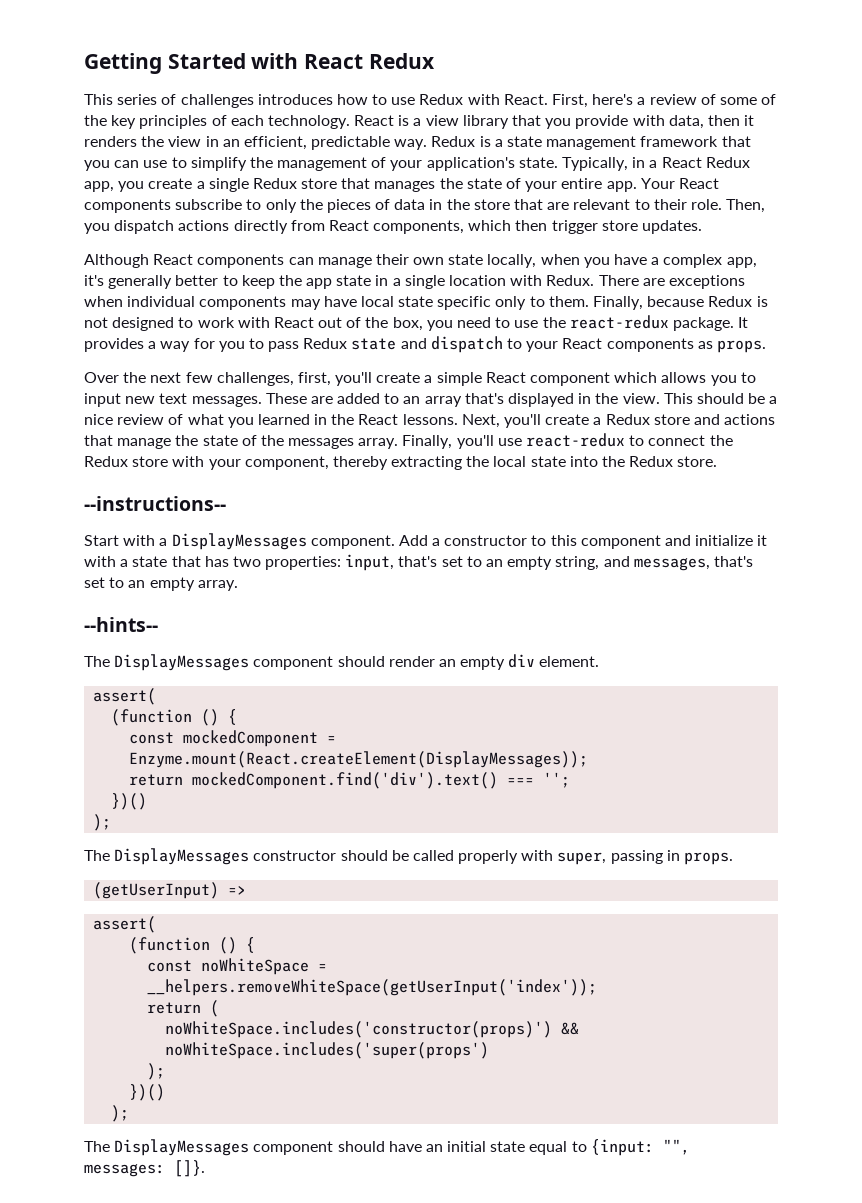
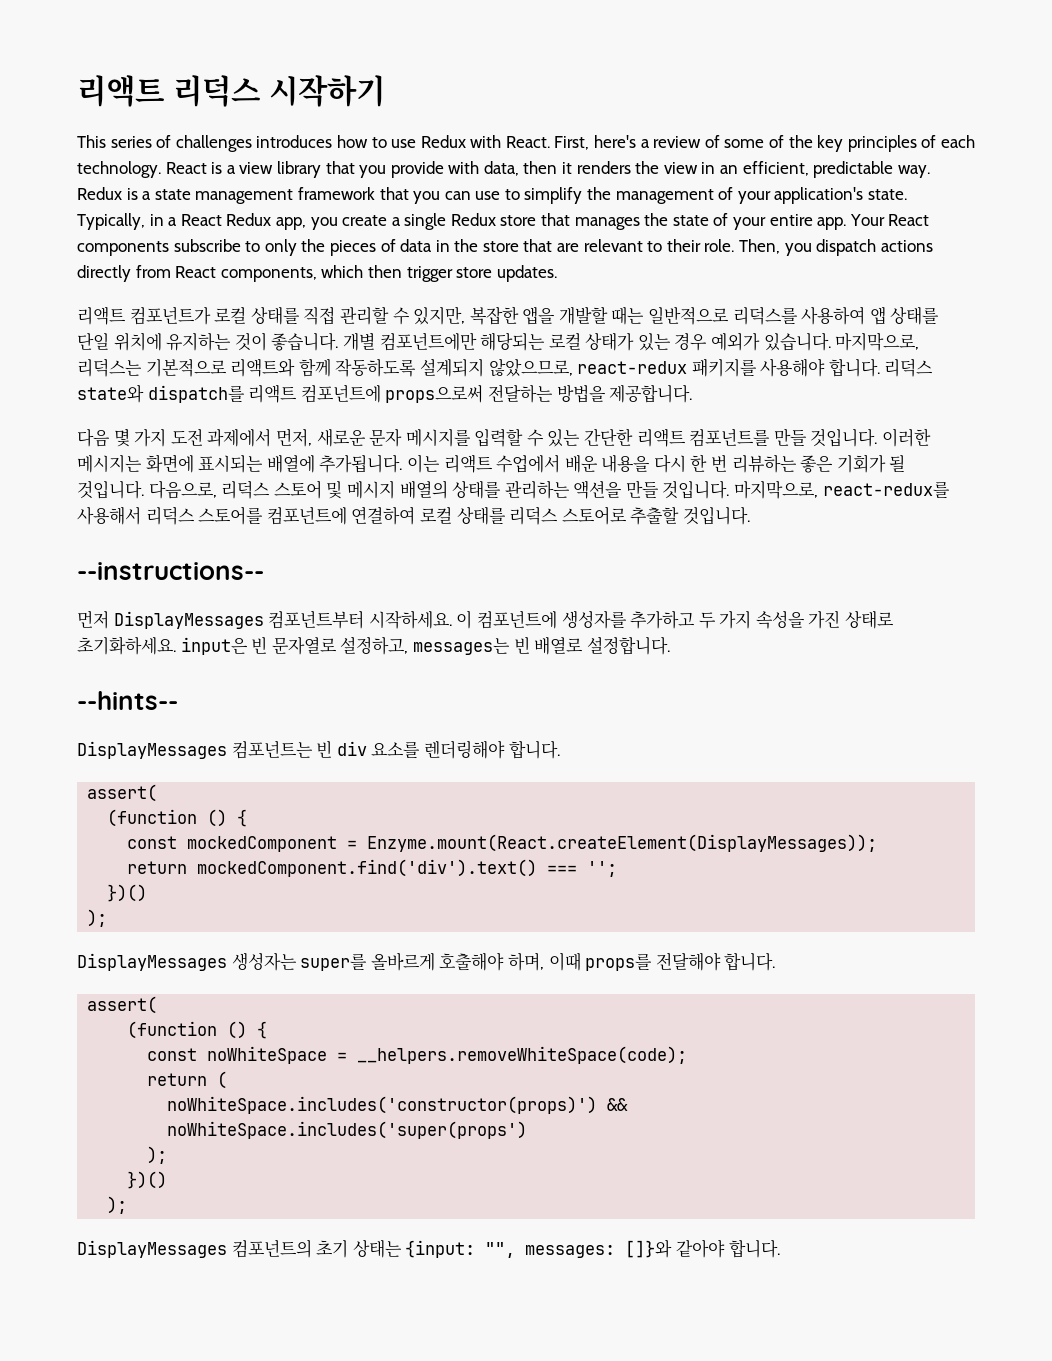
- Getting Started with React Redux
+ 리액트 리덕스 시작하기
- Although React components can manage their own state locally, when you have a complex app, it's generally better to keep the app state in a single location with Redux. There are exceptions when individual components may have local state specific only to them. Finally, because Redux is not designed to work with React out of the box, you need to use the react-redux package. It provides a way for you to pass Redux state and dispatch to your React components as props.
- Over the next few challenges, first, you'll create a simple React component which allows you to input new text messages. These are added to an array that's displayed in the view. This should be a nice review of what you learned in the React lessons. Next, you'll create a Redux store and actions that manage the state of the messages array. Finally, you'll use react-redux to connect the Redux store with your component, thereby extracting the local state into the Redux store.
+ 리액트 컴포넌트가 로컬 상태를 직접 관리할 수 있지만, 복잡한 앱을 개발할 때는 일반적으로 리덕스를 사용하여 앱 상태를 단일 위치에 유지하는 것이 좋습니다. 개별 컴포넌트에만 해당되는 로컬 상태가 있는 경우 예외가 있습니다. 마지막으로, 리덕스는 기본적으로 리액트와 함께 작동하도록 설계되지 않았으므로, react-redux 패키지를 사용해야 합니다. 리덕스 state와 dispatch를 리액트 컴포넌트에 props으로써 전달하는 방법을 제공합니다.
+ 다음 몇 가지 도전 과제에서 먼저, 새로운 문자 메시지를 입력할 수 있는 간단한 리액트 컴포넌트를 만들 것입니다. 이러한 메시지는 화면에 표시되는 배열에 추가됩니다. 이는 리액트 수업에서 배운 내용을 다시 한 번 리뷰하는 좋은 기회가 될 것입니다. 다음으로, 리덕스 스토어 및 메시지 배열의 상태를 관리하는 액션을 만들 것입니다. 마지막으로, react-redux를 사용해서 리덕스 스토어를 컴포넌트에 연결하여 로컬 상태를 리덕스 스토어로 추출할 것입니다.
  --instructions--
- Start with a DisplayMessages component. Add a constructor to this component and initialize it with a state that has two properties: input, that's set to an empty string, and messages, that's set to an empty array.
+ 먼저 DisplayMessages 컴포넌트부터 시작하세요. 이 컴포넌트에 생성자를 추가하고 두 가지 속성을 가진 상태로 초기화하세요. input은 빈 문자열로 설정하고, messages는 빈 배열로 설정합니다.
  --hints--
- The DisplayMessages component should render an empty div element.
+ DisplayMessages 컴포넌트는 빈 div 요소를 렌더링해야 합니다.
- The DisplayMessages constructor should be called properly with super, passing in props.
- (getUserInput) =>
+ DisplayMessages 생성자는 super를 올바르게 호출해야 하며, 이때 props를 전달해야 합니다.
- const noWhiteSpace = __helpers.removeWhiteSpace(getUserInput('index'));
+ const noWhiteSpace = __helpers.removeWhiteSpace(code);
- The DisplayMessages component should have an initial state equal to {input: "", messages: []}.
+ DisplayMessages 컴포넌트의 초기 상태는 {input: "", messages: []}와 같아야 합니다.

